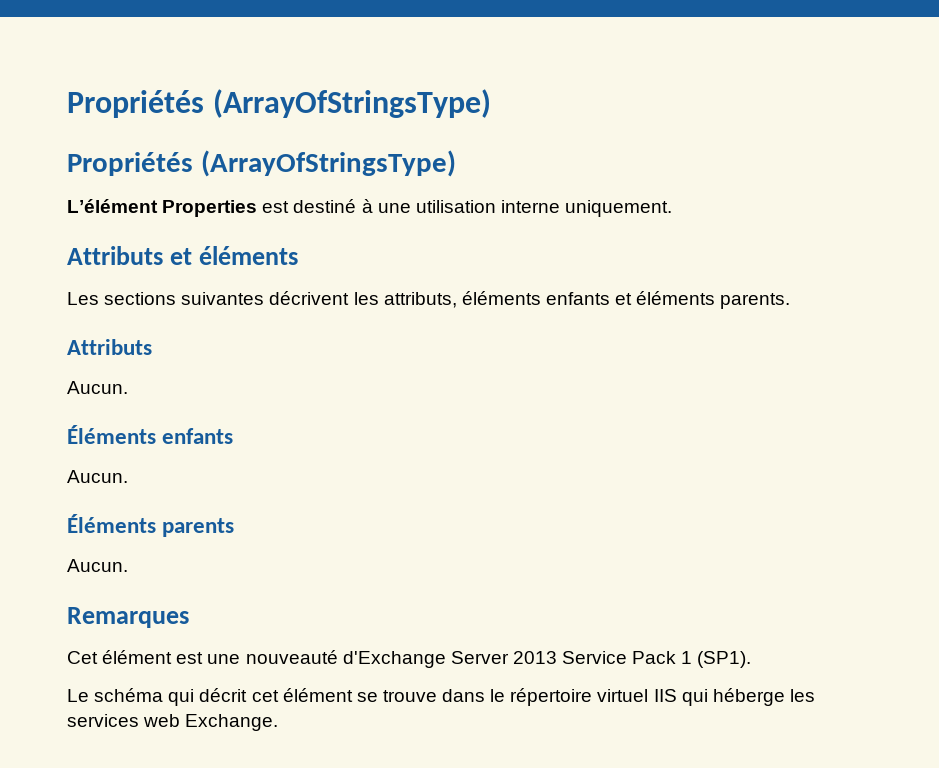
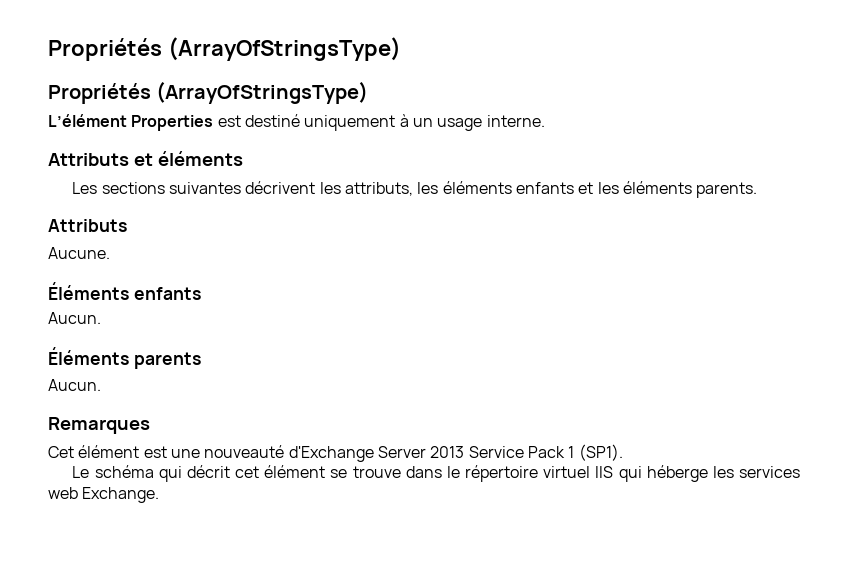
- L’élément Properties est destiné à une utilisation interne uniquement.
+ L’élément Properties est destiné uniquement à un usage interne.
- Les sections suivantes décrivent les attributs, éléments enfants et éléments parents.
+ Les sections suivantes décrivent les attributs, les éléments enfants et les éléments parents.
  Attributs
- Aucun.
+ Aucune.

